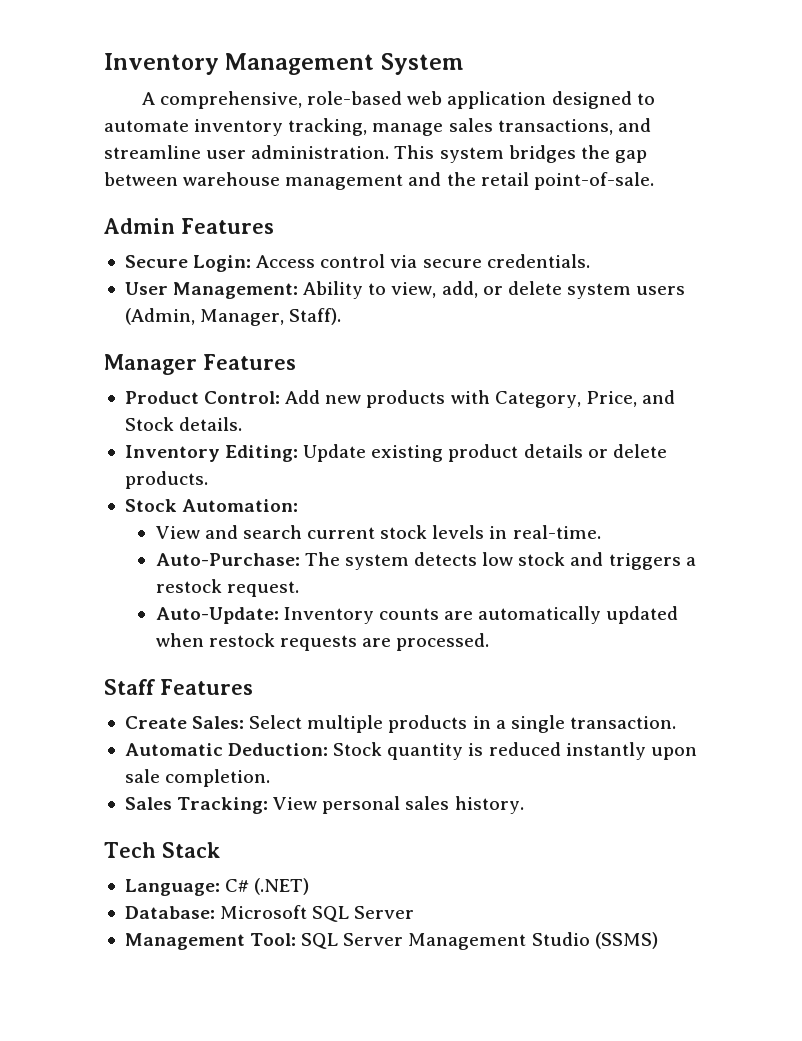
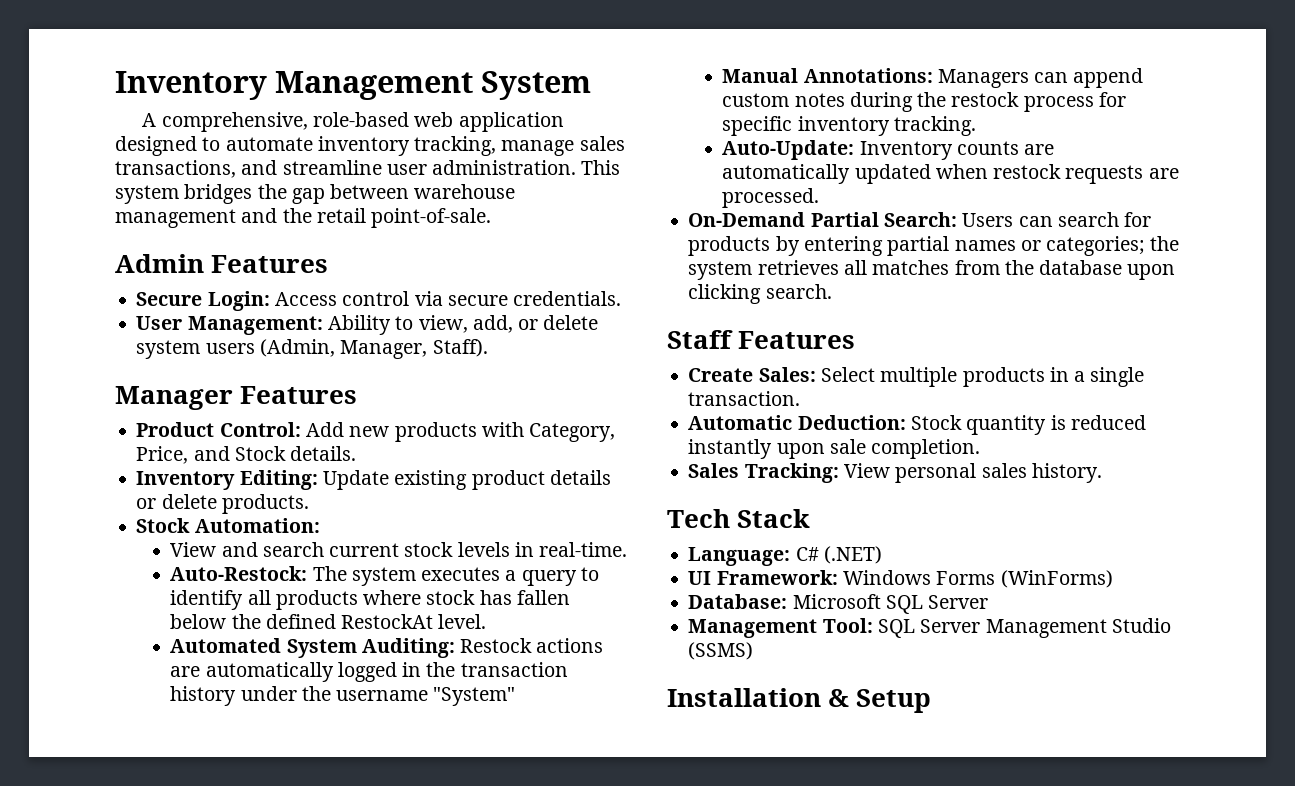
- Auto-Purchase: The system detects low stock and triggers a restock request.
+ Auto-Restock: The system executes a query to identify all products where stock has fallen below the defined RestockAt level.
+ Automated System Auditing: Restock actions are automatically logged in the transaction history under the username "System"
+ Manual Annotations: Managers can append custom notes during the restock process for specific inventory tracking.
+ On-Demand Partial Search: Users can search for products by entering partial names or categories; the system retrieves all matches from the database upon clicking search.
+ UI Framework: Windows Forms (WinForms)
+ Installation & Setup

